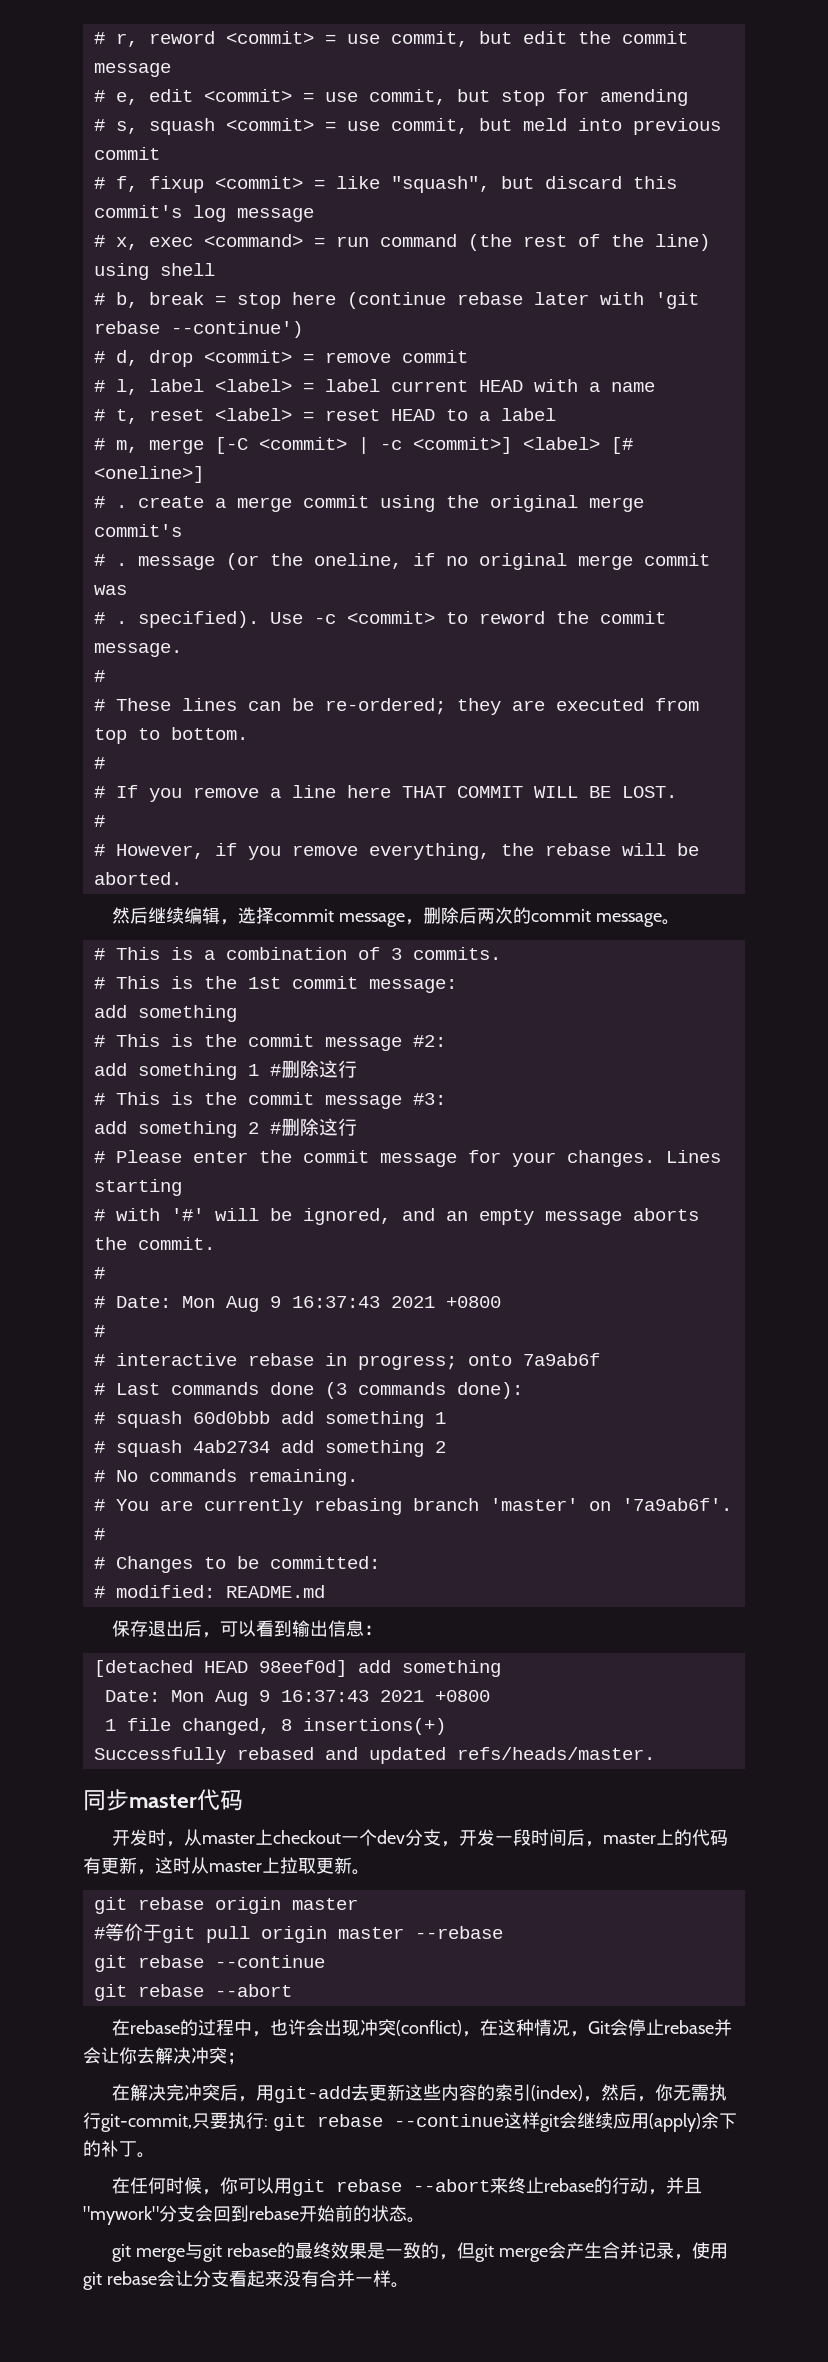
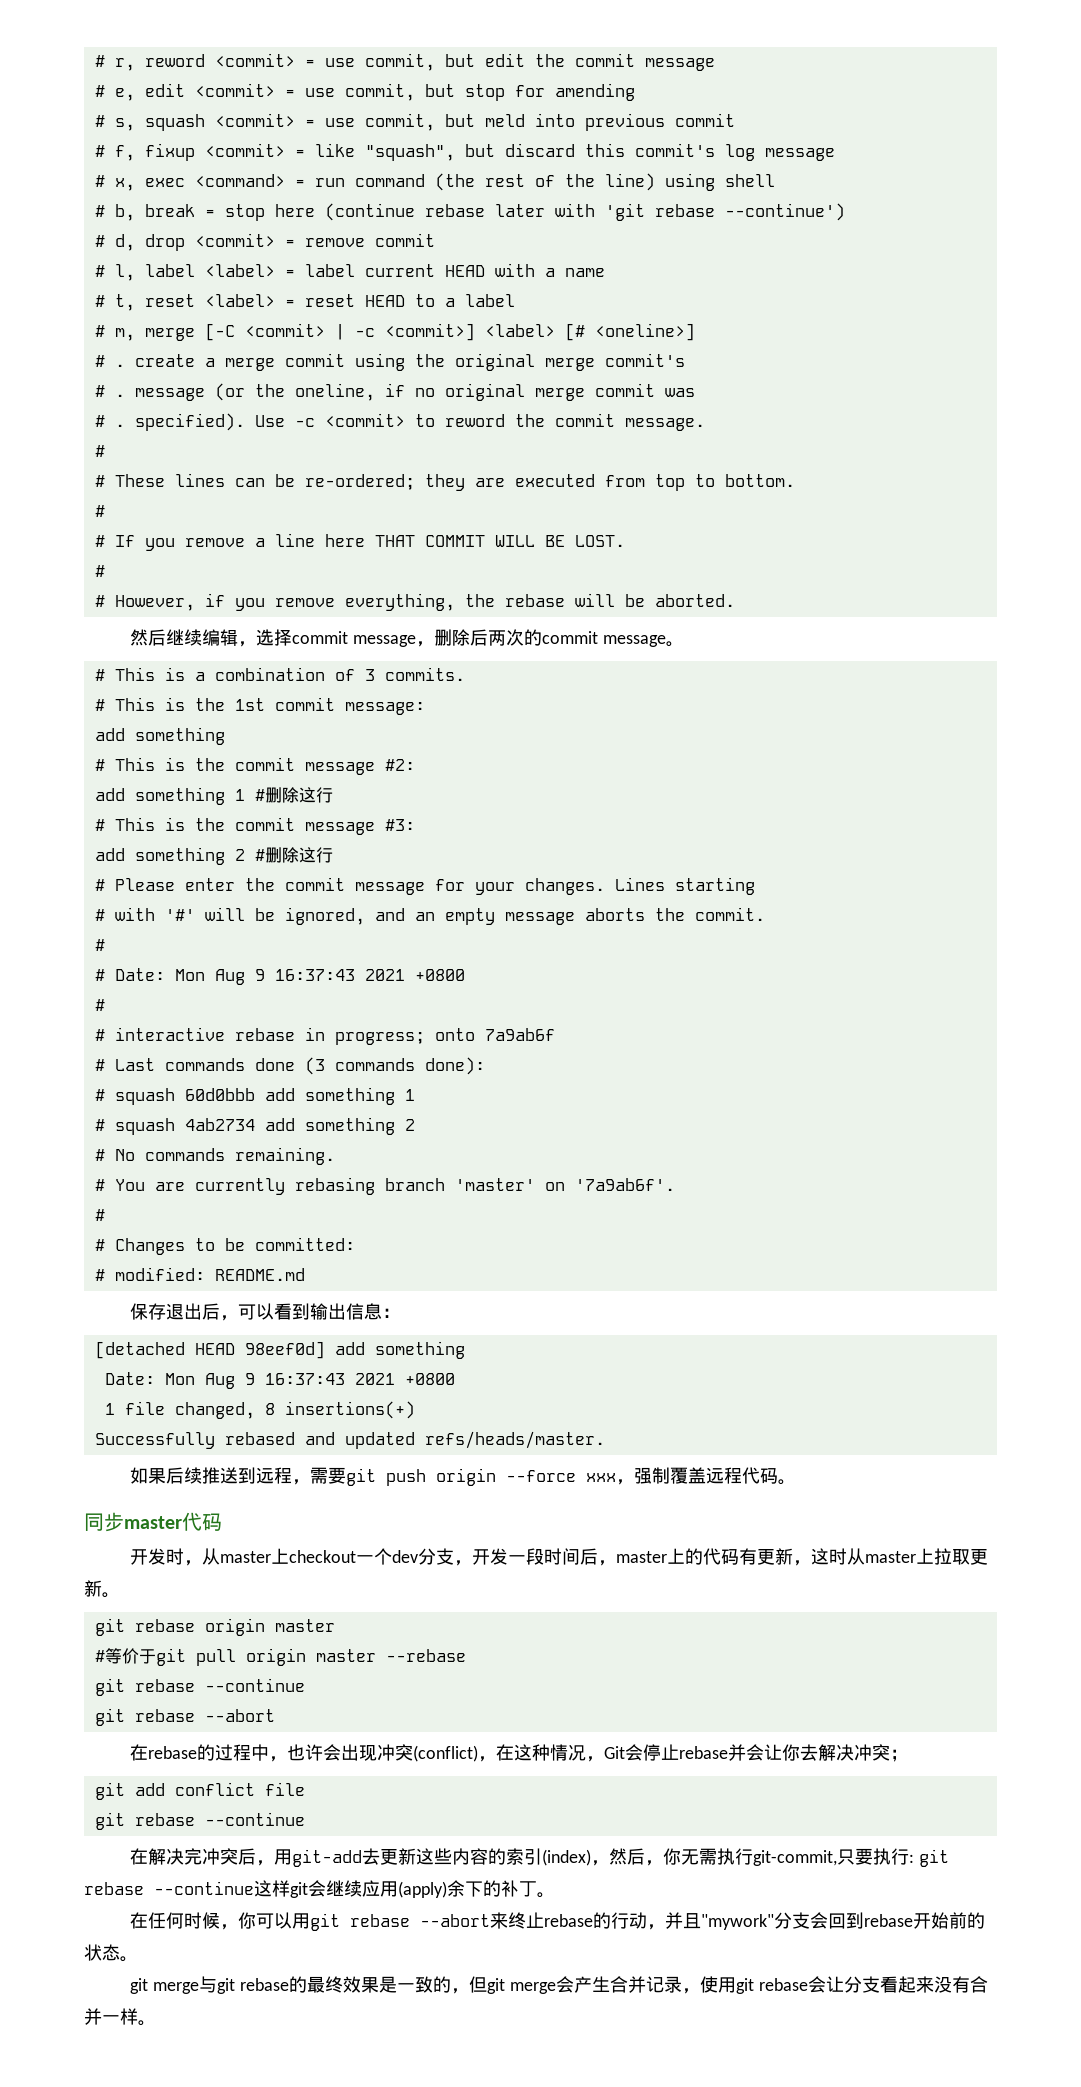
+ 如果后续推送到远程，需要git push origin --force xxx，强制覆盖远程代码。
+ git add conflict file
+ git rebase --continue

